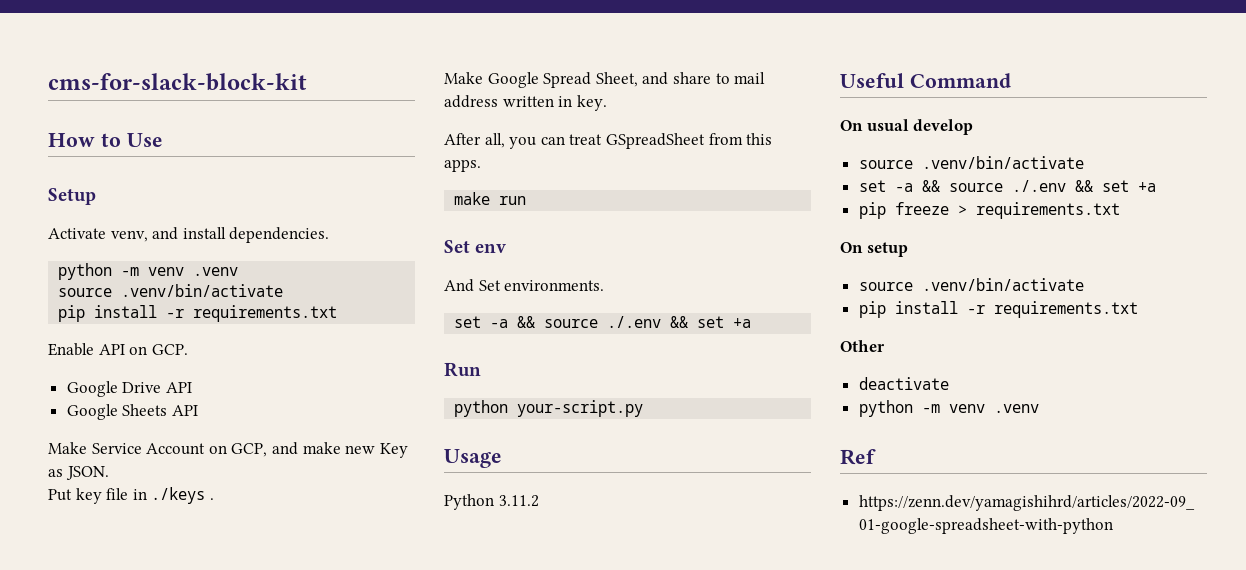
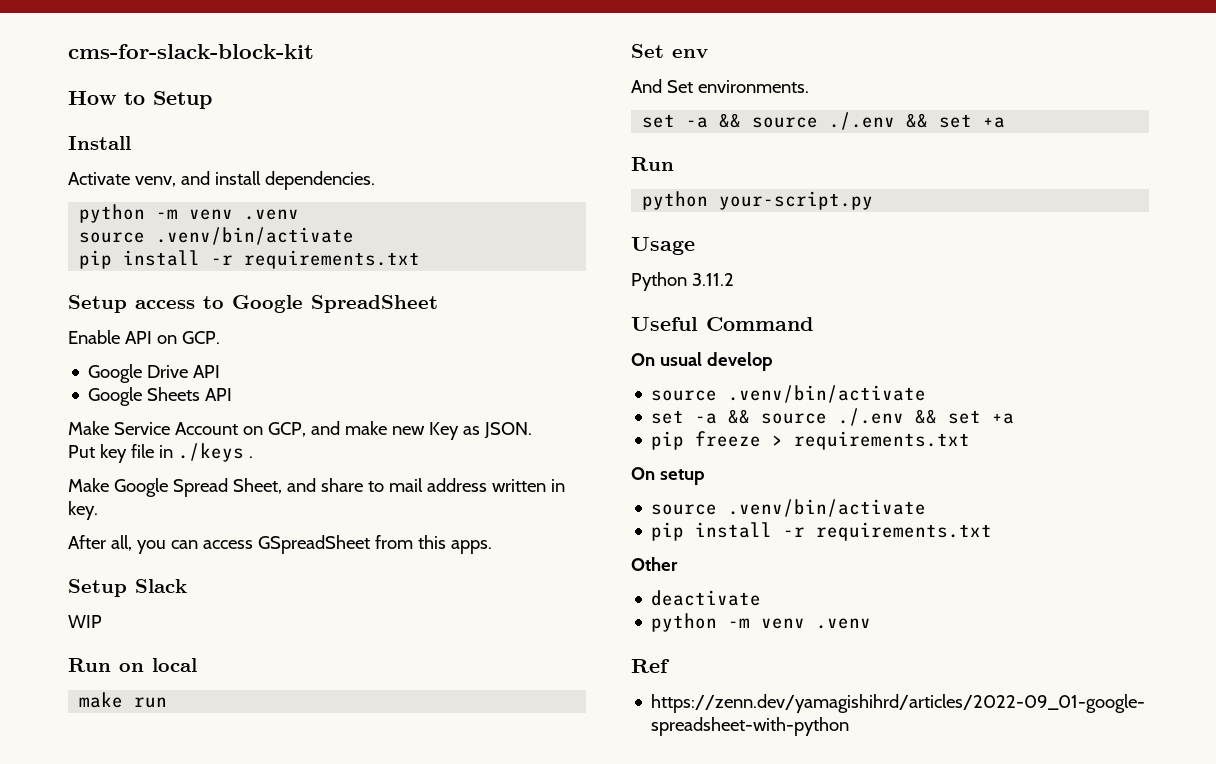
- How to Use
- Setup
+ How to Setup
+ Install
+ Setup access to Google SpreadSheet
- After all, you can treat GSpreadSheet from this apps.
+ After all, you can access GSpreadSheet from this apps.
+ Setup Slack
+ WIP
+ Run on local

